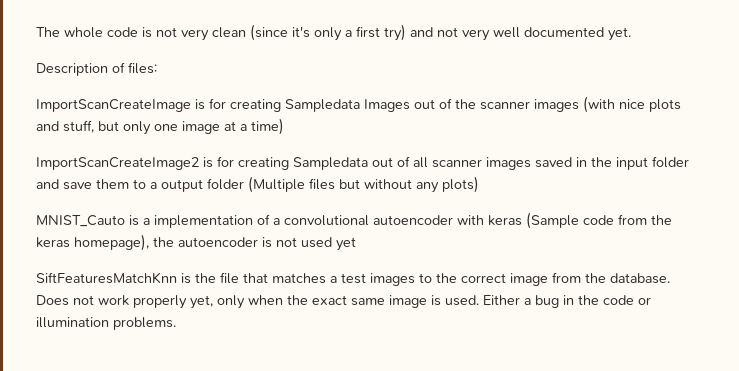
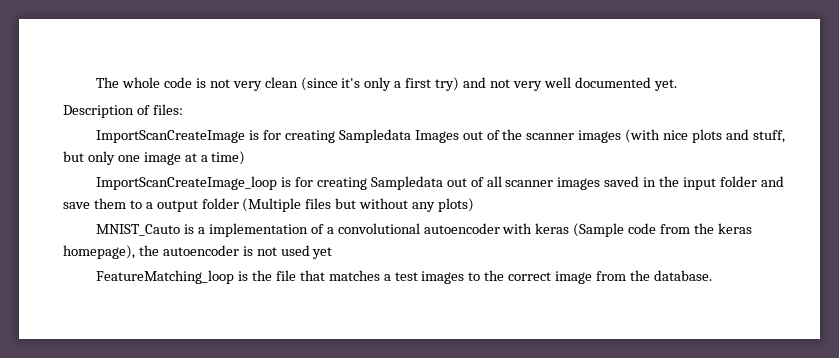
- ImportScanCreateImage2 is for creating Sampledata out of all scanner images saved in the input folder and save them to a output folder (Multiple files but without any plots)
+ ImportScanCreateImage_loop is for creating Sampledata out of all scanner images saved in the input folder and save them to a output folder (Multiple files but without any plots)
- SiftFeaturesMatchKnn is the file that matches a test images to the correct image from the database. Does not work properly yet, only when the exact same image is used. Either a bug in the code or illumination problems.
+ FeatureMatching_loop is the file that matches a test images to the correct image from the database.

